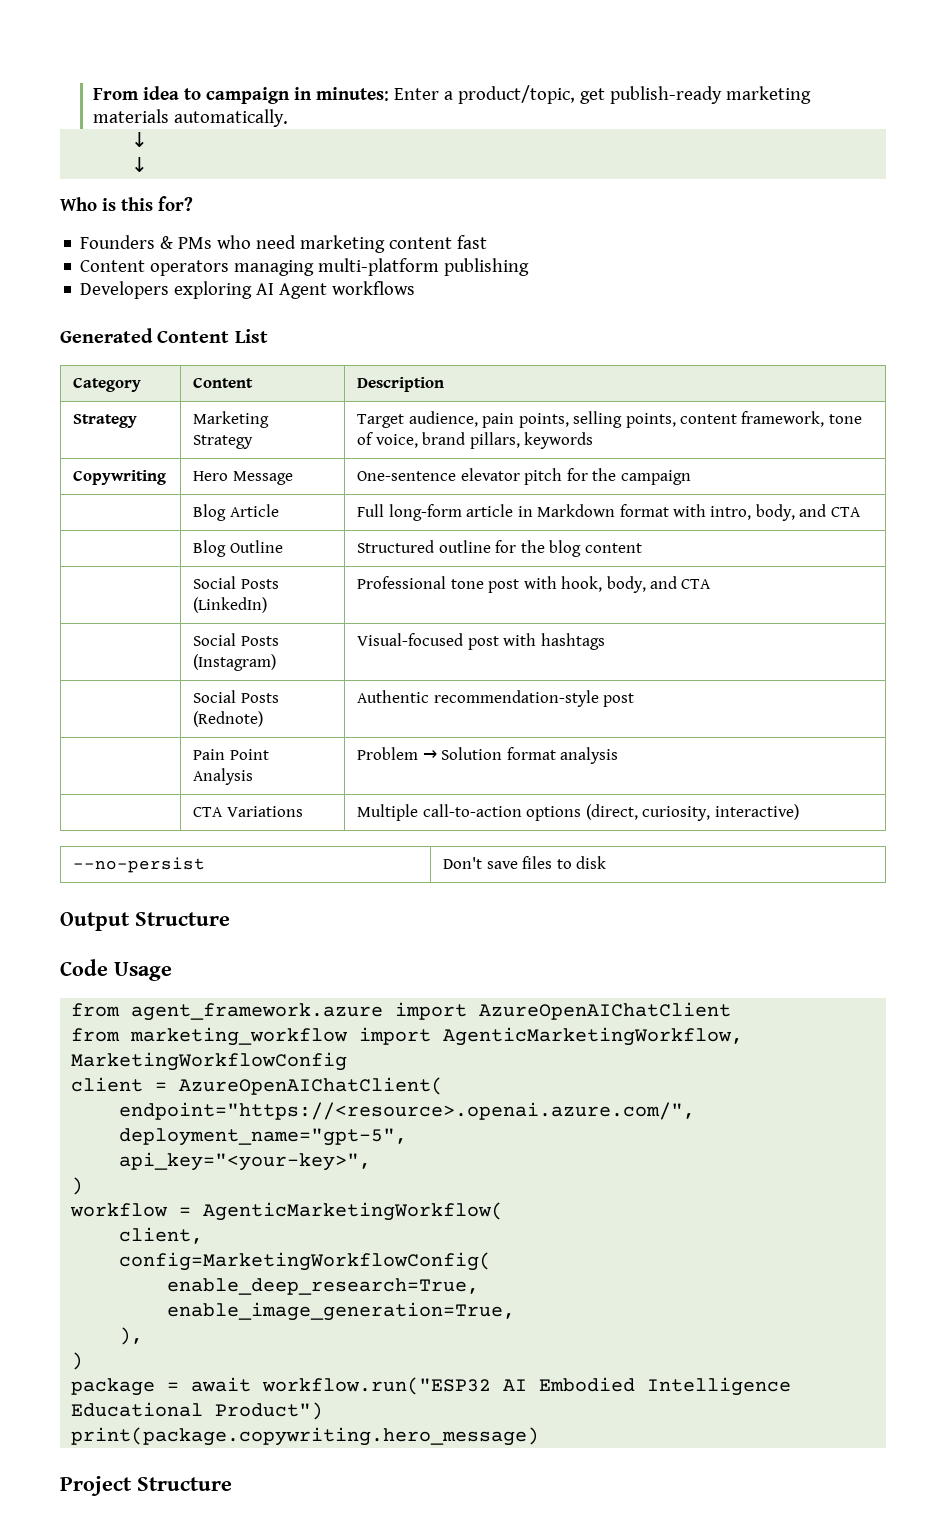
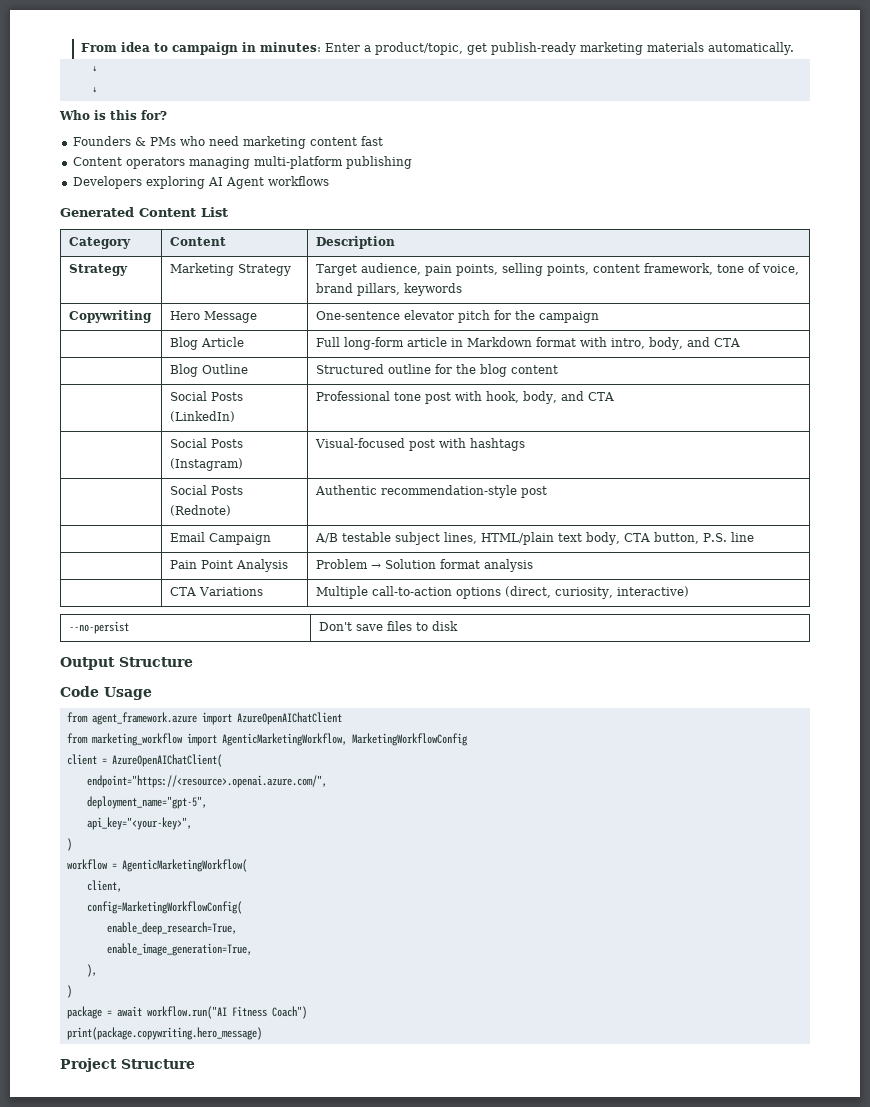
+ | Email Campaign | A/B testable subject lines, HTML/plain text body, CTA button, P.S. line
- package = await workflow.run("ESP32 AI Embodied Intelligence Educational Product")
+ package = await workflow.run("AI Fitness Coach")

